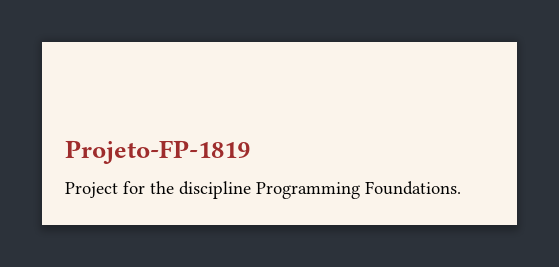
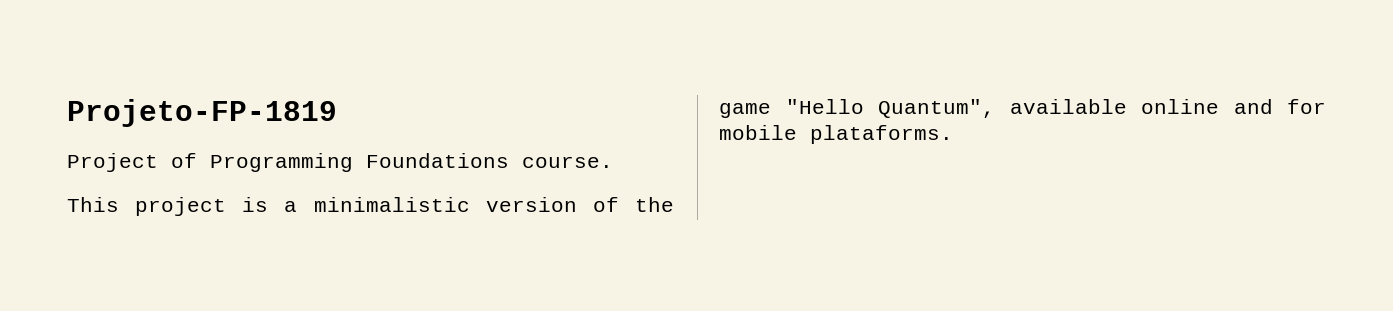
- Project for the discipline Programming Foundations.
+ Project of Programming Foundations course.
+ This project is a minimalistic version of the game "Hello Quantum", available online and for mobile plataforms.

